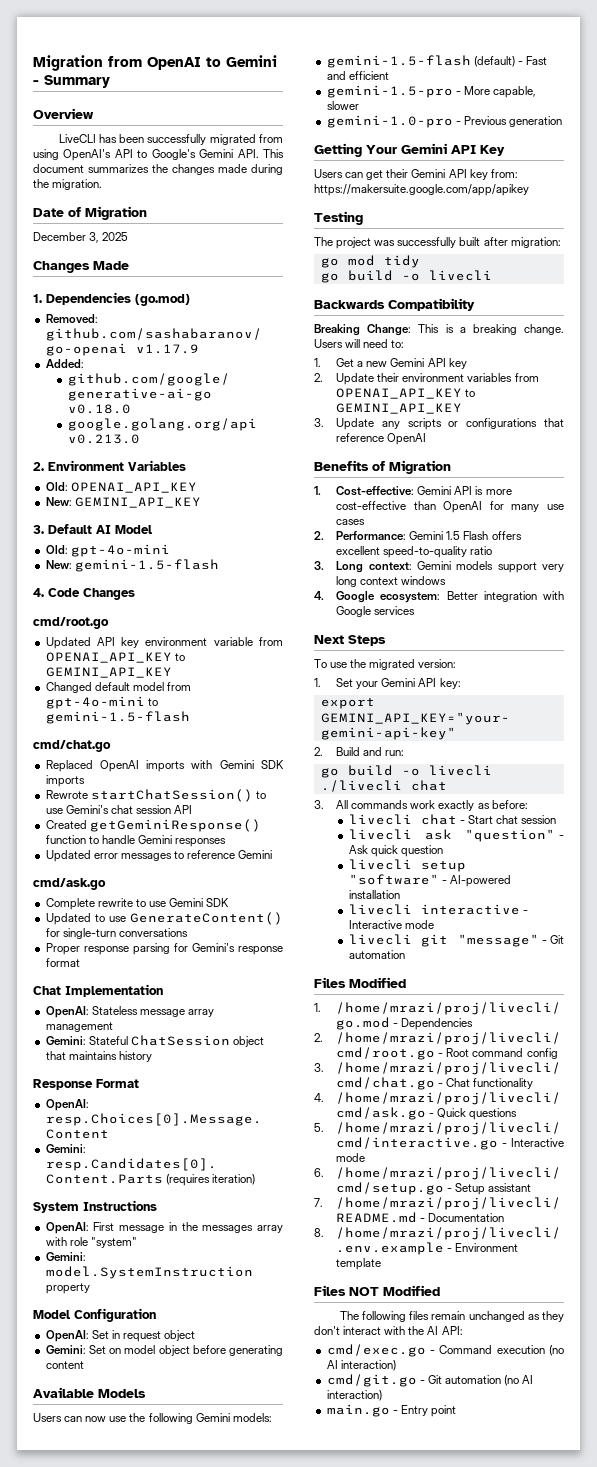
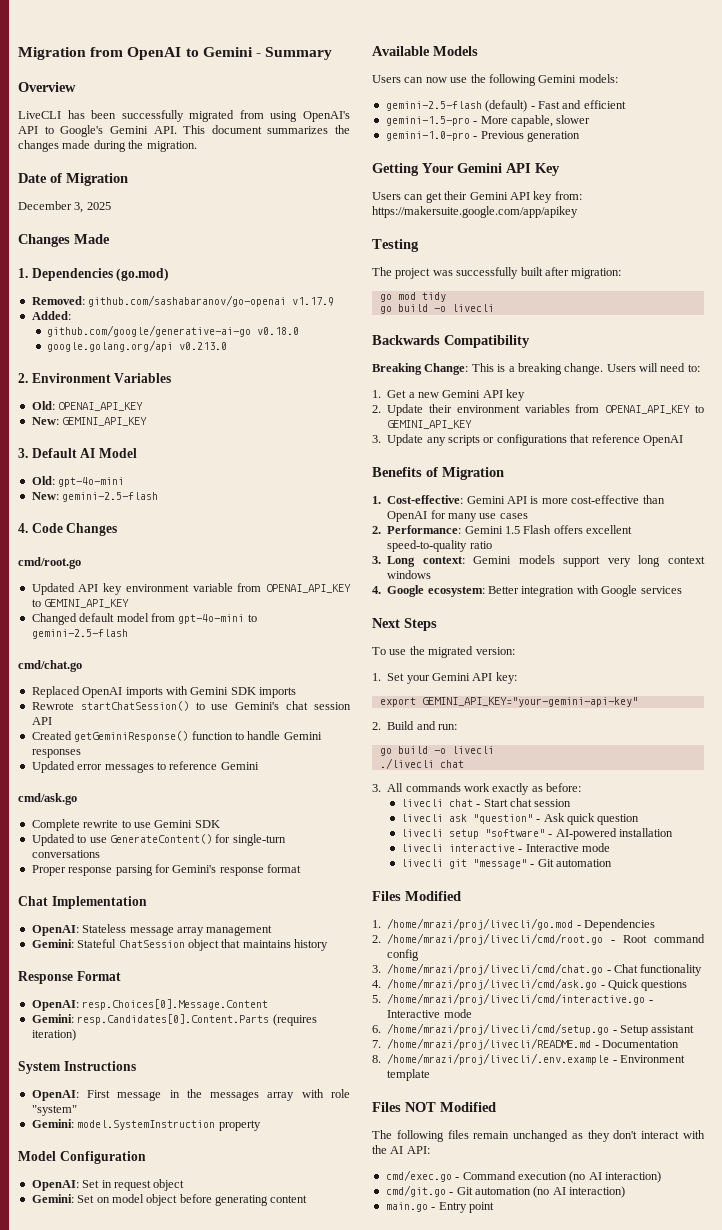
- New: gemini-1.5-flash
+ New: gemini-2.5-flash
- Changed default model from gpt-4o-mini to gemini-1.5-flash
+ Changed default model from gpt-4o-mini to gemini-2.5-flash
- gemini-1.5-flash (default) - Fast and efficient
+ gemini-2.5-flash (default) - Fast and efficient

